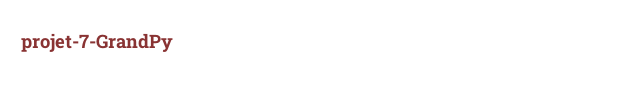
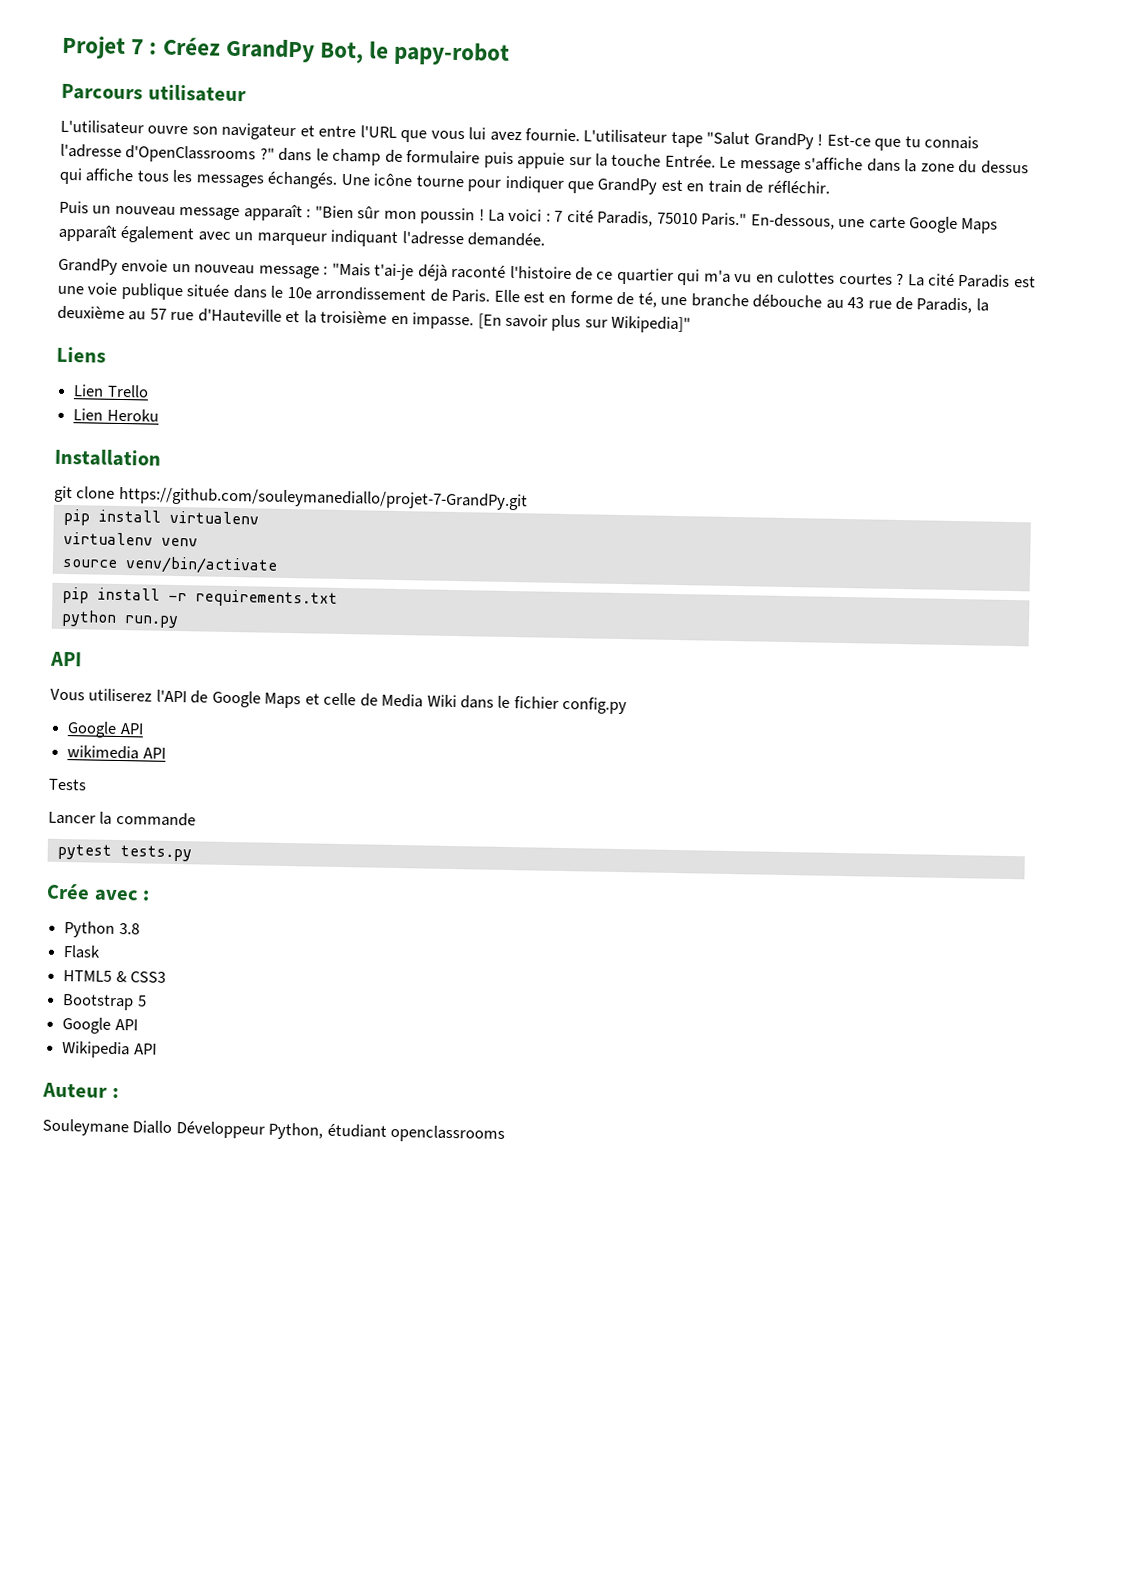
- projet-7-GrandPy
+ Projet 7 : Créez GrandPy Bot, le papy-robot
+ Parcours utilisateur
+ L'utilisateur ouvre son navigateur et entre l'URL que vous lui avez fournie. L'utilisateur tape "Salut GrandPy ! Est-ce que tu connais l'adresse d'OpenClassrooms ?" dans le champ de formulaire puis appuie sur la touche Entrée. Le message s'affiche dans la zone du dessus qui affiche tous les messages échangés. Une icône tourne pour indiquer que GrandPy est en train de réfléchir.
+ Puis un nouveau message apparaît : "Bien sûr mon poussin ! La voici : 7 cité Paradis, 75010 Paris." En-dessous, une carte Google Maps apparaît également avec un marqueur indiquant l'adresse demandée.
+ GrandPy envoie un nouveau message : "Mais t'ai-je déjà raconté l'histoire de ce quartier qui m'a vu en culottes courtes ? La cité Paradis est une voie publique située dans le 10e arrondissement de Paris. Elle est en forme de té, une branche débouche au 43 rue de Paradis, la deuxième au 57 rue d'Hauteville et la troisième en impasse. [En savoir plus sur Wikipedia]"
+ Liens
+ Lien Trello
+ Lien Heroku
+ Installation
+ git clone https://github.com/souleymanediallo/projet-7-GrandPy.git
+ pip install virtualenv
+ virtualenv venv
+ source venv/bin/activate
+ pip install -r requirements.txt
+ python run.py
+ API
+ Vous utiliserez l'API de Google Maps et celle de Media Wiki dans le fichier config.py
+ Google API
+ wikimedia API
+ Tests
+ Lancer la commande
+ pytest tests.py
+ Crée avec :
+ Python 3.8
+ Flask
+ HTML5 & CSS3
+ Bootstrap 5
+ Google API
+ Wikipedia API
+ Auteur :
+ Souleymane Diallo Développeur Python, étudiant openclassrooms

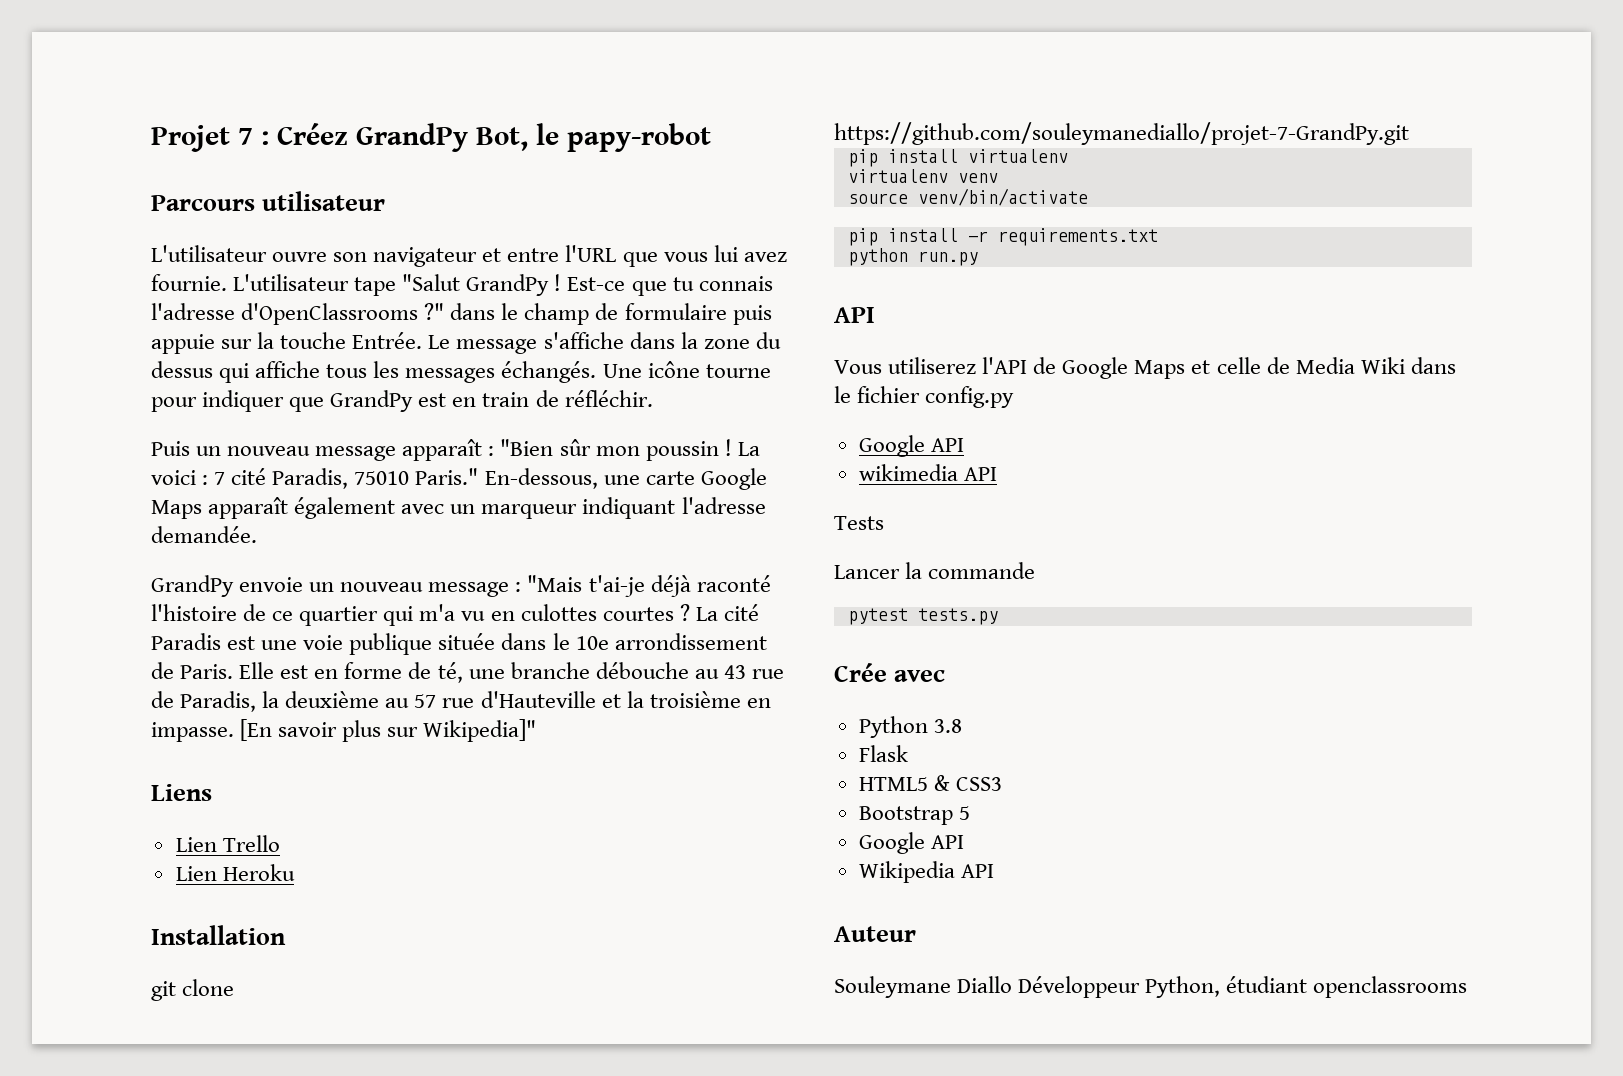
- Crée avec :
+ Crée avec
- Auteur :
+ Auteur

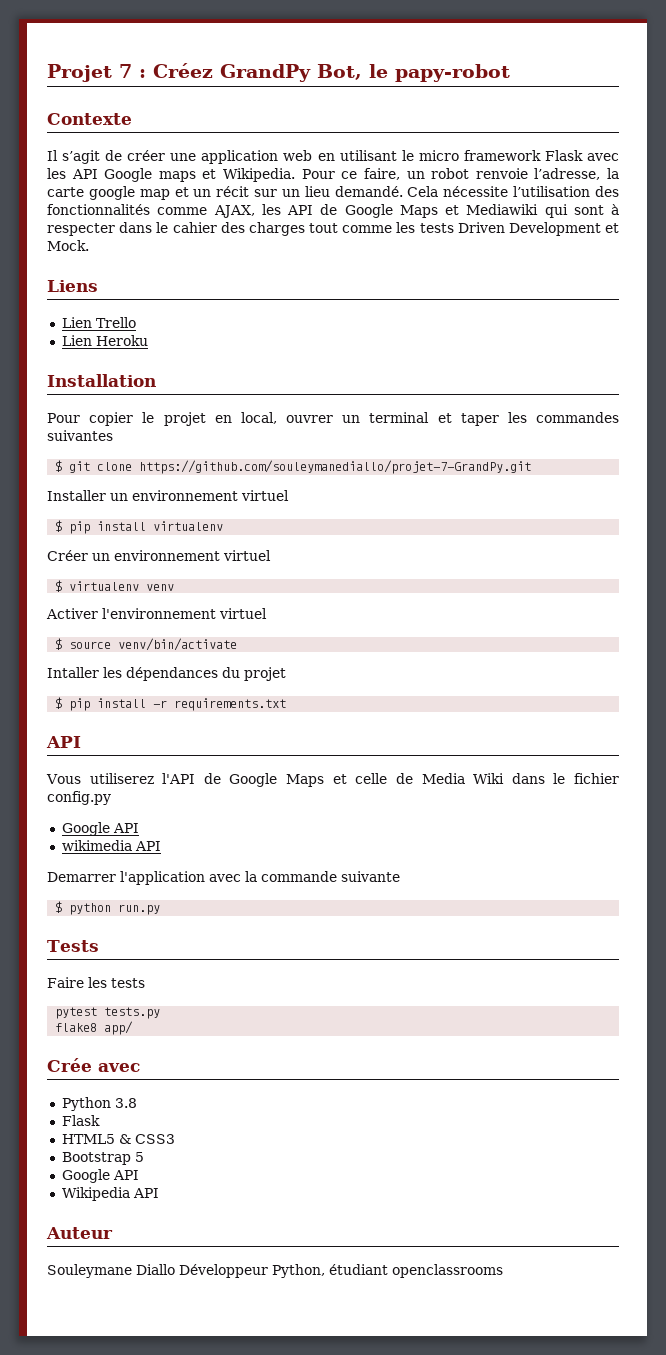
- Parcours utilisateur
- L'utilisateur ouvre son navigateur et entre l'URL que vous lui avez fournie. L'utilisateur tape "Salut GrandPy ! Est-ce que tu connais l'adresse d'OpenClassrooms ?" dans le champ de formulaire puis appuie sur la touche Entrée. Le message s'affiche dans la zone du dessus qui affiche tous les messages échangés. Une icône tourne pour indiquer que GrandPy est en train de réfléchir.
- Puis un nouveau message apparaît : "Bien sûr mon poussin ! La voici : 7 cité Paradis, 75010 Paris." En-dessous, une carte Google Maps apparaît également avec un marqueur indiquant l'adresse demandée.
- GrandPy envoie un nouveau message : "Mais t'ai-je déjà raconté l'histoire de ce quartier qui m'a vu en culottes courtes ? La cité Paradis est une voie publique située dans le 10e arrondissement de Paris. Elle est en forme de té, une branche débouche au 43 rue de Paradis, la deuxième au 57 rue d'Hauteville et la troisième en impasse. [En savoir plus sur Wikipedia]"
+ Contexte
+ Il s’agit de créer une application web en utilisant le micro framework Flask avec les API Google maps et Wikipedia. Pour ce faire, un robot renvoie l’adresse, la carte google map et un récit sur un lieu demandé. Cela nécessite l’utilisation des fonctionnalités comme AJAX, les API de Google Maps et Mediawiki qui sont à respecter dans le cahier des charges tout comme les tests Driven Development et Mock.
- git clone https://github.com/souleymanediallo/projet-7-GrandPy.git
- pip install virtualenv
- virtualenv venv
- source venv/bin/activate
- pip install -r requirements.txt
+ Pour copier le projet en local, ouvrer un terminal et taper les commandes suivantes
+ $ git clone https://github.com/souleymanediallo/projet-7-GrandPy.git
+ Installer un environnement virtuel
+ $ pip install virtualenv
+ Créer un environnement virtuel
+ $ virtualenv venv
+ Activer l'environnement virtuel
+ $ source venv/bin/activate
+ Intaller les dépendances du projet
+ $ pip install -r requirements.txt
- python run.py
+ Demarrer l'application avec la commande suivante
+ $ python run.py
  Tests
- Lancer la commande
+ Faire les tests
+ flake8 app/

